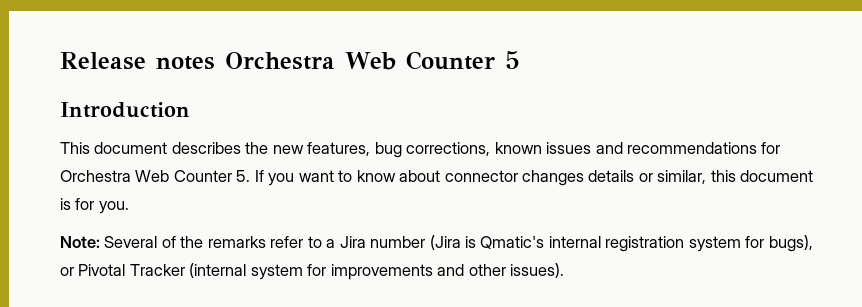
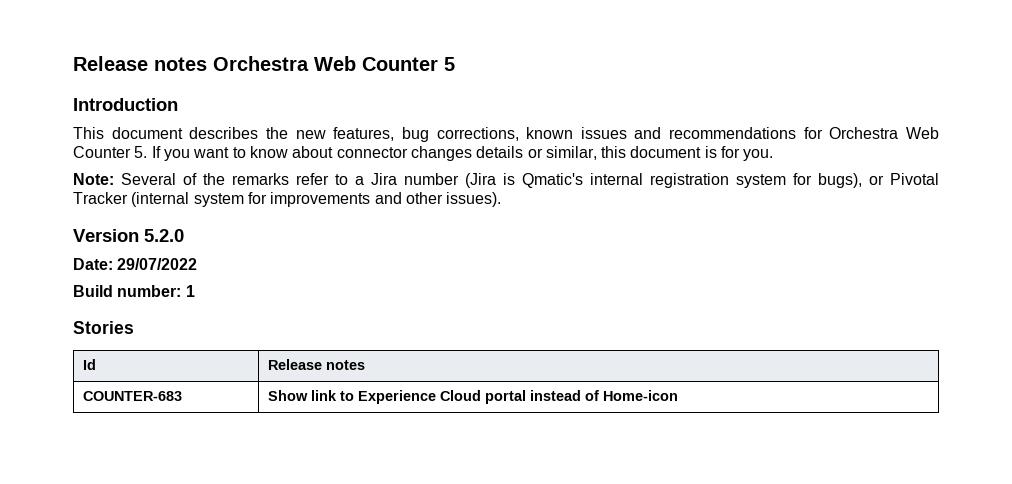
+ Version 5.2.0
+ Date: 29/07/2022
+ Build number: 1
+ Stories
+ Id | Release notes
+ COUNTER-683 | Show link to Experience Cloud portal instead of Home-icon

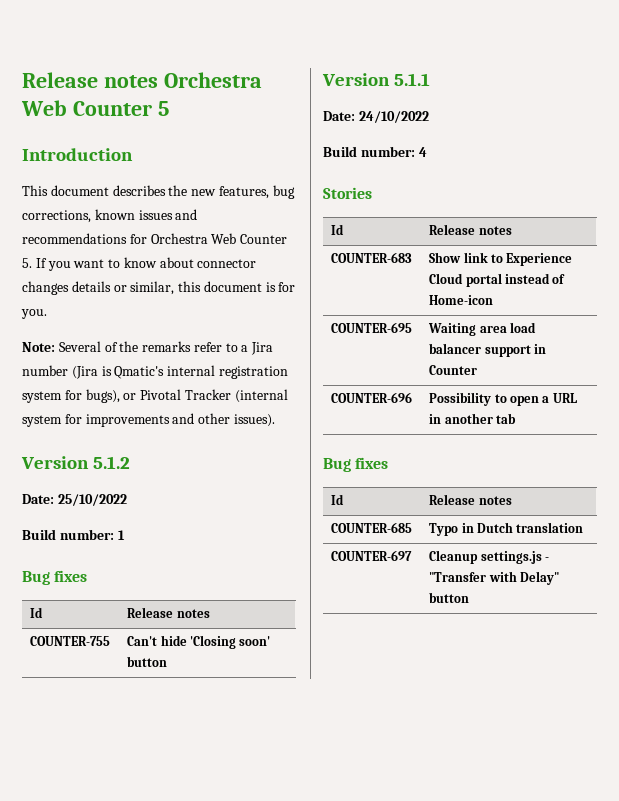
- Version 5.2.0
- Date: 29/07/2022
+ Version 5.1.2
+ Date: 25/10/2022
  Build number: 1
+ Bug fixes
+ Id | Release notes
+ COUNTER-755 | Can't hide 'Closing soon' button
+ Version 5.1.1
+ Date: 24/10/2022
+ Build number: 4
+ COUNTER-695 | Waiting area load balancer support in Counter
+ COUNTER-696 | Possibility to open a URL in another tab
+ Bug fixes
+ Id | Release notes
+ COUNTER-685 | Typo in Dutch translation
+ COUNTER-697 | Cleanup settings.js - "Transfer with Delay" button

